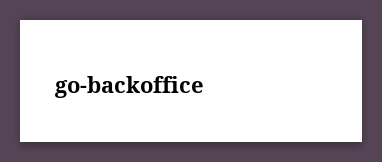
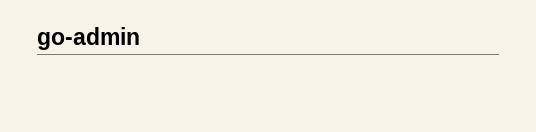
- go-backoffice
+ go-admin

